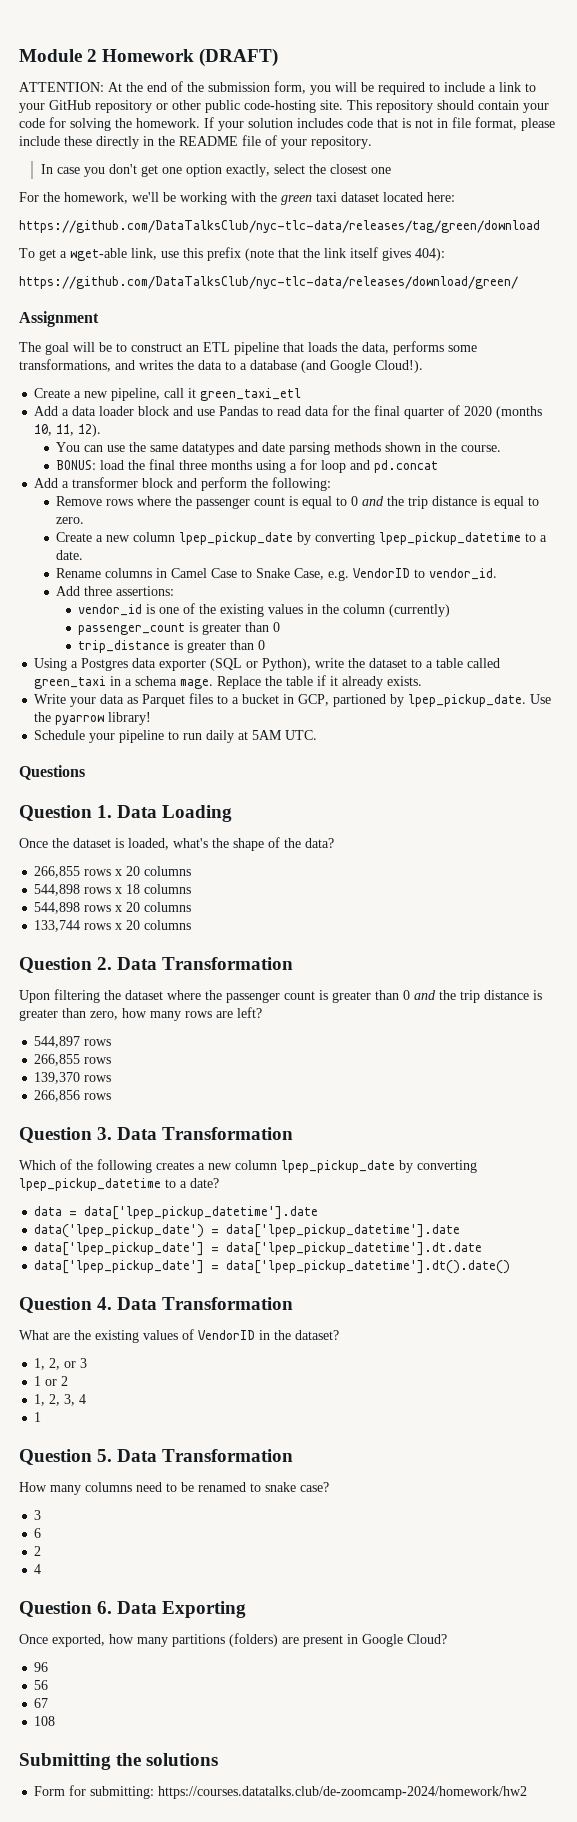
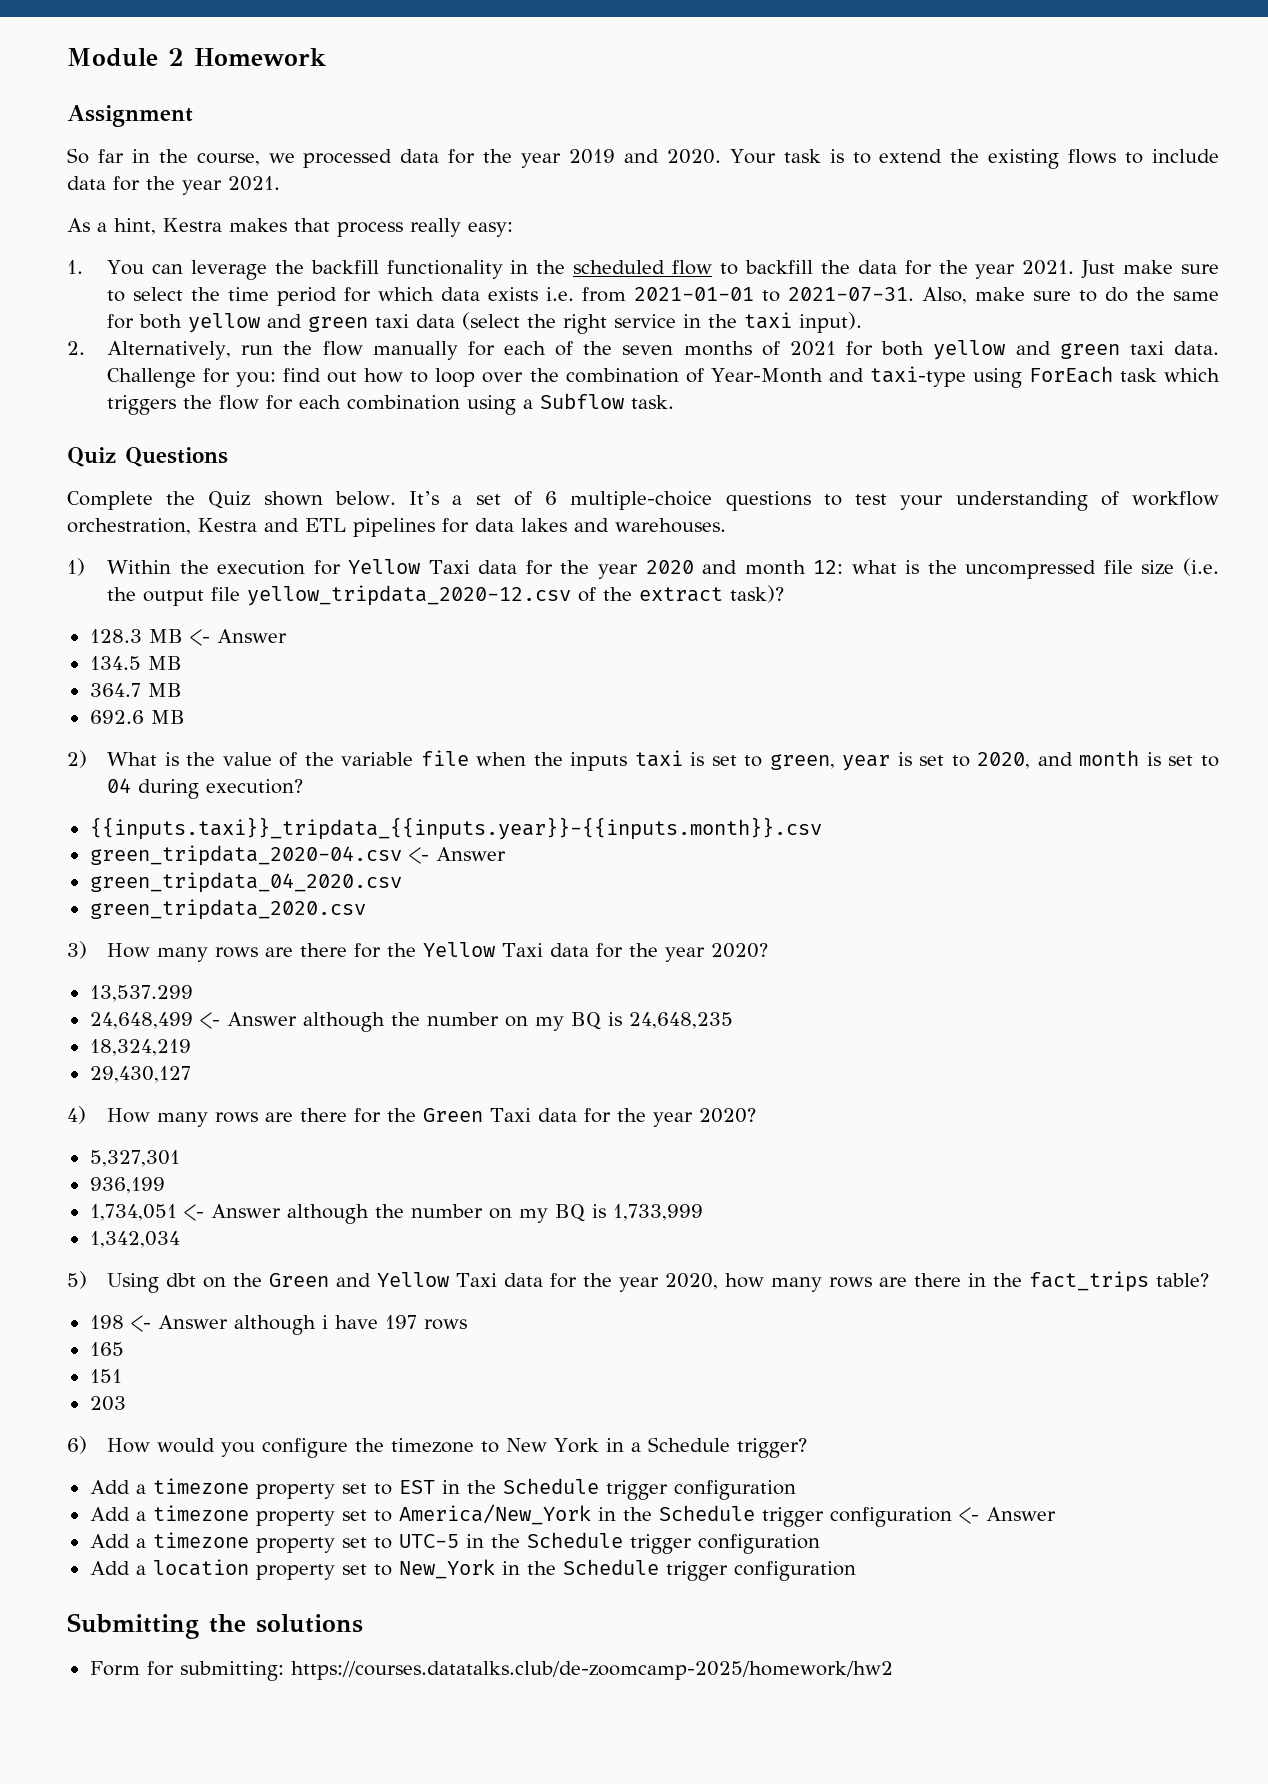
- Module 2 Homework (DRAFT)
- ATTENTION: At the end of the submission form, you will be required to include a link to your GitHub repository or other public code-hosting site. This repository should contain your code for solving the homework. If your solution includes code that is not in file format, please include these directly in the README file of your repository.
- In case you don't get one option exactly, select the closest one
- For the homework, we'll be working with the green taxi dataset located here:
- https://github.com/DataTalksClub/nyc-tlc-data/releases/tag/green/download
- To get a wget-able link, use this prefix (note that the link itself gives 404):
- https://github.com/DataTalksClub/nyc-tlc-data/releases/download/green/
+ Module 2 Homework
  Assignment
- The goal will be to construct an ETL pipeline that loads the data, performs some transformations, and writes the data to a database (and Google Cloud!).
- Create a new pipeline, call it green_taxi_etl
- Add a data loader block and use Pandas to read data for the final quarter of 2020 (months 10, 11, 12).
- You can use the same datatypes and date parsing methods shown in the course.
- BONUS: load the final three months using a for loop and pd.concat
- Add a transformer block and perform the following:
- Remove rows where the passenger count is equal to 0 and the trip distance is equal to zero.
- Create a new column lpep_pickup_date by converting lpep_pickup_datetime to a date.
- Rename columns in Camel Case to Snake Case, e.g. VendorID to vendor_id.
- Add three assertions:
- vendor_id is one of the existing values in the column (currently)
- passenger_count is greater than 0
- trip_distance is greater than 0
- Using a Postgres data exporter (SQL or Python), write the dataset to a table called green_taxi in a schema mage. Replace the table if it already exists.
- Write your data as Parquet files to a bucket in GCP, partioned by lpep_pickup_date. Use the pyarrow library!
- Schedule your pipeline to run daily at 5AM UTC.
- Questions
- Question 1. Data Loading
- Once the dataset is loaded, what's the shape of the data?
- 266,855 rows x 20 columns
- 544,898 rows x 18 columns
- 544,898 rows x 20 columns
- 133,744 rows x 20 columns
- Question 2. Data Transformation
- Upon filtering the dataset where the passenger count is greater than 0 and the trip distance is greater than zero, how many rows are left?
- 544,897 rows
- 266,855 rows
- 139,370 rows
- 266,856 rows
- Question 3. Data Transformation
- Which of the following creates a new column lpep_pickup_date by converting lpep_pickup_datetime to a date?
- data = data['lpep_pickup_datetime'].date
- data('lpep_pickup_date') = data['lpep_pickup_datetime'].date
- data['lpep_pickup_date'] = data['lpep_pickup_datetime'].dt.date
- data['lpep_pickup_date'] = data['lpep_pickup_datetime'].dt().date()
- Question 4. Data Transformation
- What are the existing values of VendorID in the dataset?
- 1, 2, or 3
- 1 or 2
- 1, 2, 3, 4
- 1
- Question 5. Data Transformation
- How many columns need to be renamed to snake case?
- 3
- 6
- 2
- 4
- Question 6. Data Exporting
- Once exported, how many partitions (folders) are present in Google Cloud?
- 96
- 56
- 67
- 108
+ So far in the course, we processed data for the year 2019 and 2020. Your task is to extend the existing flows to include data for the year 2021.
+ As a hint, Kestra makes that process really easy:
+ 1. You can leverage the backfill functionality in the scheduled flow to backfill the data for the year 2021. Just make sure to select the time period for which data exists i.e. from 2021-01-01 to 2021-07-31. Also, make sure to do the same for both yellow and green taxi data (select the right service in the taxi input).
+ 2. Alternatively, run the flow manually for each of the seven months of 2021 for both yellow and green taxi data. Challenge for you: find out how to loop over the combination of Year-Month and taxi-type using ForEach task which triggers the flow for each combination using a Subflow task.
+ Quiz Questions
+ Complete the Quiz shown below. It’s a set of 6 multiple-choice questions to test your understanding of workflow orchestration, Kestra and ETL pipelines for data lakes and warehouses.
+ 1) Within the execution for Yellow Taxi data for the year 2020 and month 12: what is the uncompressed file size (i.e. the output file yellow_tripdata_2020-12.csv of the extract task)?
+ 128.3 MB <- Answer
+ 134.5 MB
+ 364.7 MB
+ 692.6 MB
+ 2) What is the value of the variable file when the inputs taxi is set to green, year is set to 2020, and month is set to 04 during execution?
+ {{inputs.taxi}}_tripdata_{{inputs.year}}-{{inputs.month}}.csv
+ green_tripdata_2020-04.csv <- Answer
+ green_tripdata_04_2020.csv
+ green_tripdata_2020.csv
+ 3) How many rows are there for the Yellow Taxi data for the year 2020?
+ 13,537.299
+ 24,648,499 <- Answer although the number on my BQ is 24,648,235
+ 18,324,219
+ 29,430,127
+ 4) How many rows are there for the Green Taxi data for the year 2020?
+ 5,327,301
+ 936,199
+ 1,734,051 <- Answer although the number on my BQ is 1,733,999
+ 1,342,034
+ 5) Using dbt on the Green and Yellow Taxi data for the year 2020, how many rows are there in the fact_trips table?
+ 198 <- Answer although i have 197 rows
+ 165
+ 151
+ 203
+ 6) How would you configure the timezone to New York in a Schedule trigger?
+ Add a timezone property set to EST in the Schedule trigger configuration
+ Add a timezone property set to America/New_York in the Schedule trigger configuration <- Answer
+ Add a timezone property set to UTC-5 in the Schedule trigger configuration
+ Add a location property set to New_York in the Schedule trigger configuration
- Form for submitting: https://courses.datatalks.club/de-zoomcamp-2024/homework/hw2
+ Form for submitting: https://courses.datatalks.club/de-zoomcamp-2025/homework/hw2

